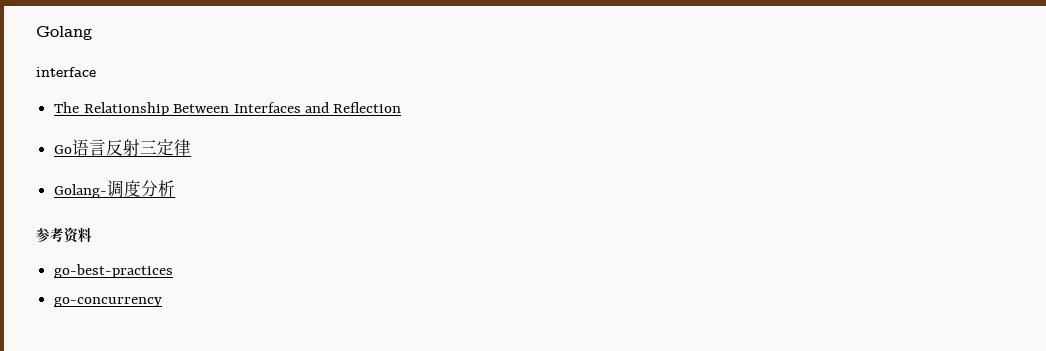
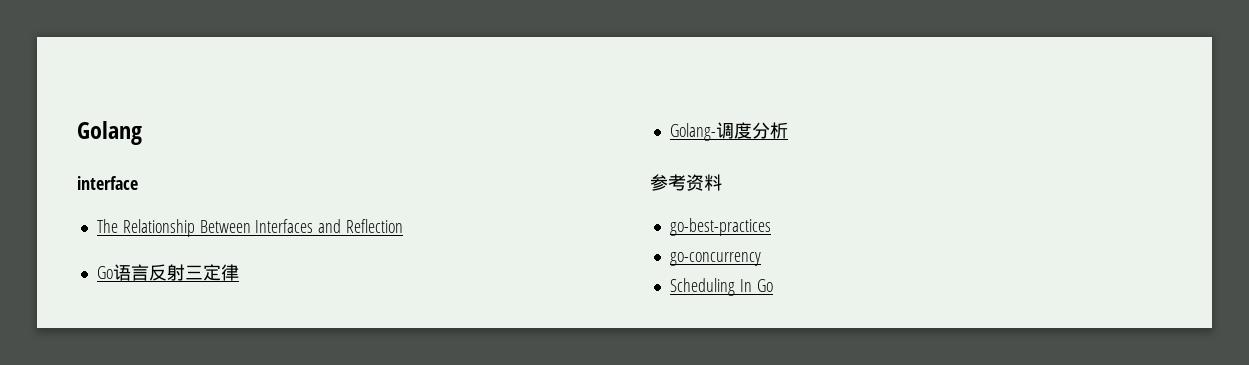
+ Scheduling In Go

